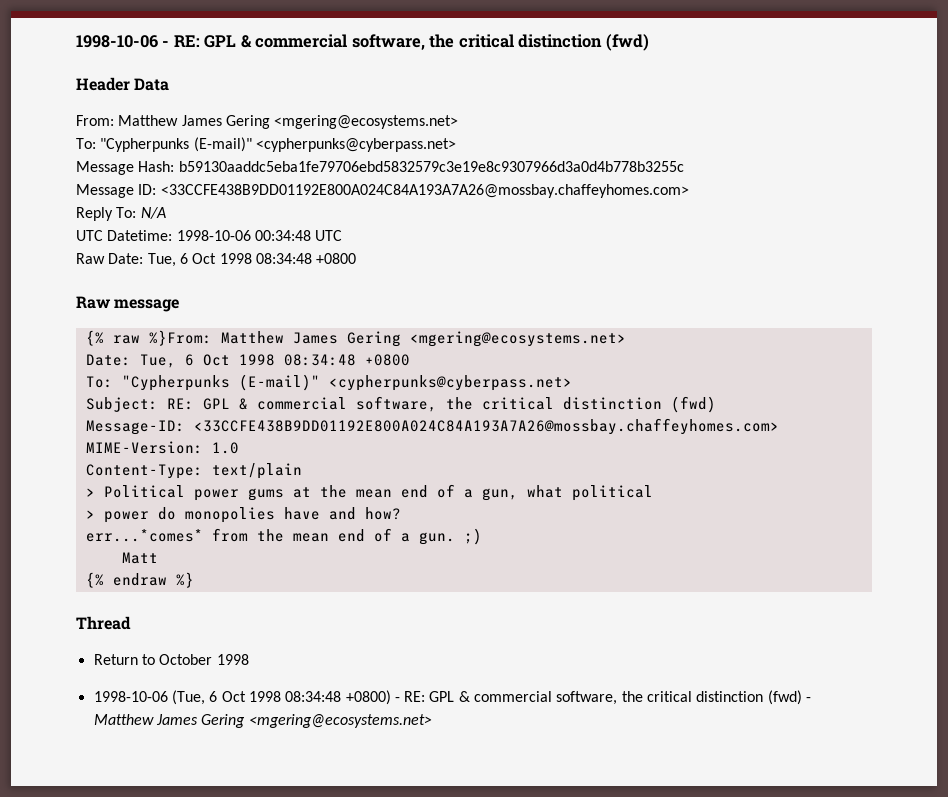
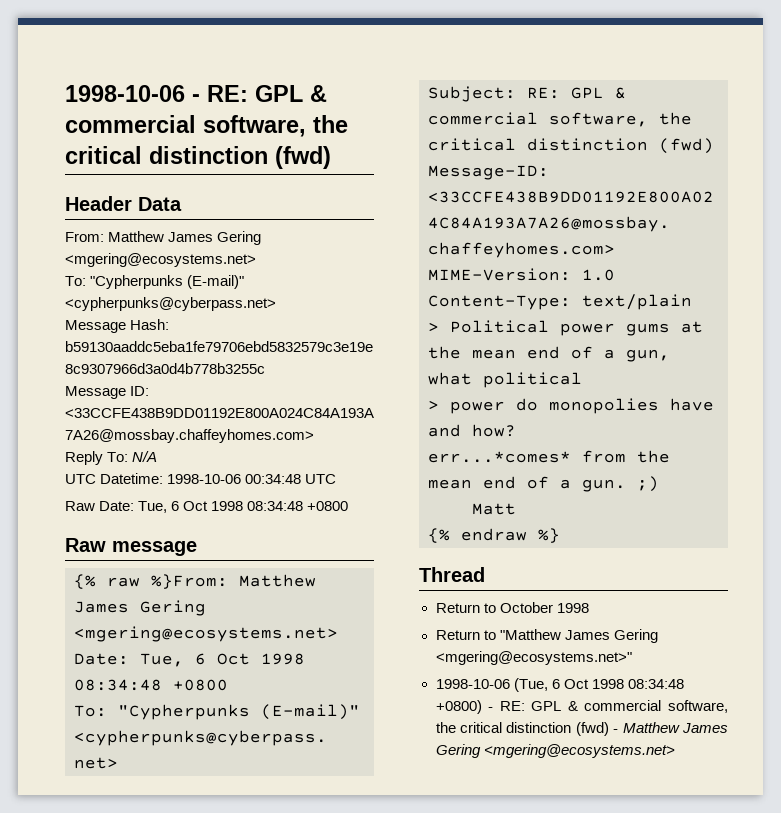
+ Return to "Matthew James Gering <mgering@ecosystems.net>"

